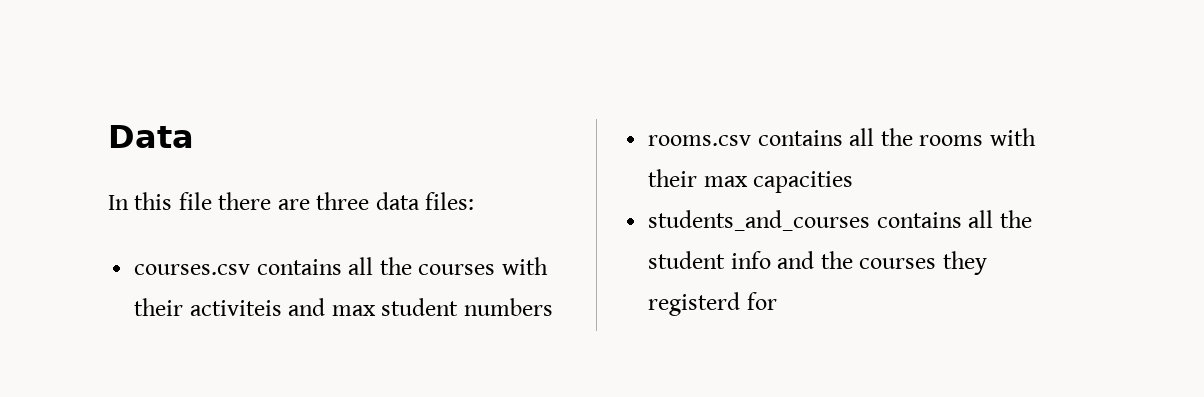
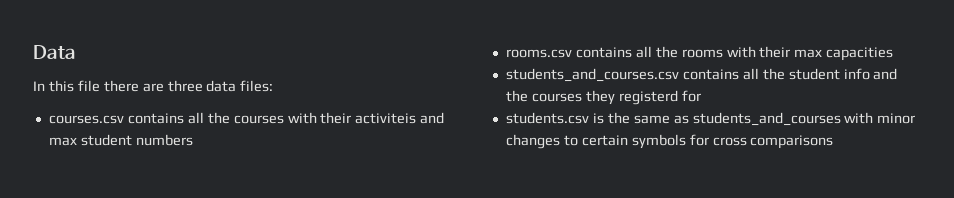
- students_and_courses contains all the student info and the courses they registerd for
+ students_and_courses.csv contains all the student info and the courses they registerd for
+ students.csv is the same as students_and_courses with minor changes to certain symbols for cross comparisons

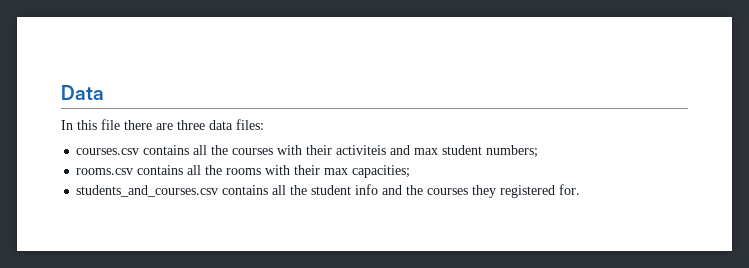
- courses.csv contains all the courses with their activiteis and max student numbers
+ courses.csv contains all the courses with their activiteis and max student numbers;
- rooms.csv contains all the rooms with their max capacities
+ rooms.csv contains all the rooms with their max capacities;
- students_and_courses.csv contains all the student info and the courses they registerd for
- students.csv is the same as students_and_courses with minor changes to certain symbols for cross comparisons
+ students_and_courses.csv contains all the student info and the courses they registered for.

